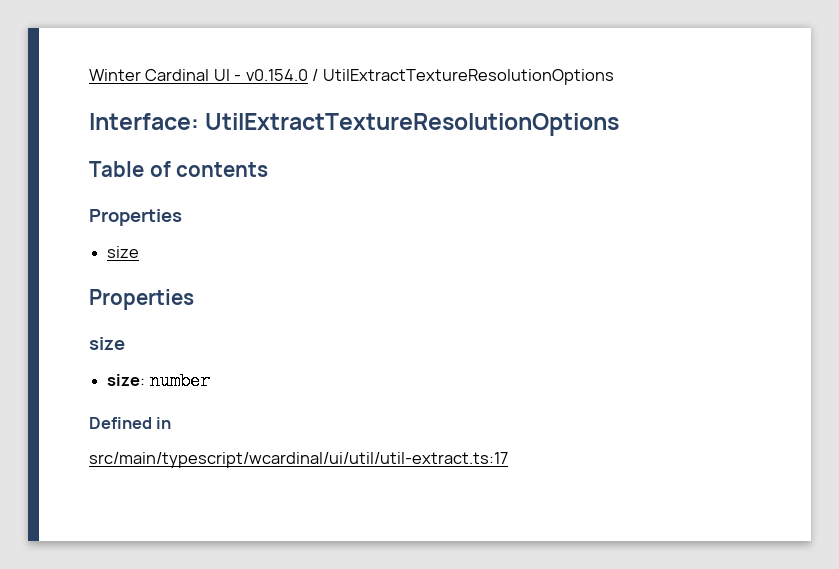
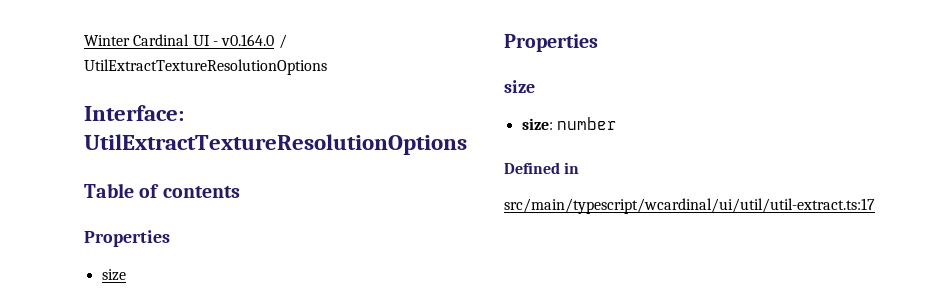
- Winter Cardinal UI - v0.154.0 / UtilExtractTextureResolutionOptions
+ Winter Cardinal UI - v0.164.0 / UtilExtractTextureResolutionOptions

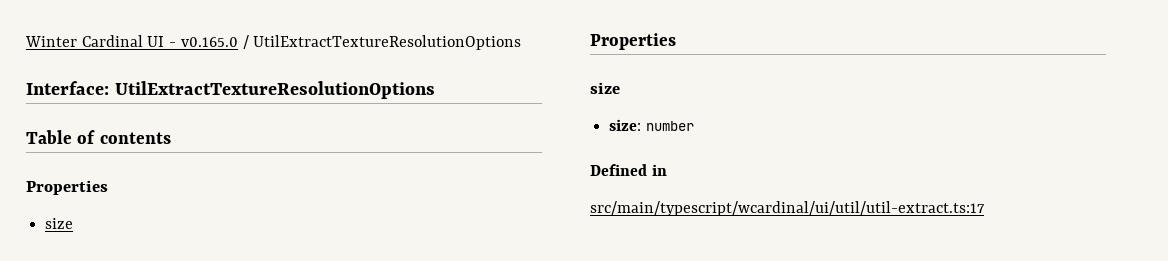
- Winter Cardinal UI - v0.164.0 / UtilExtractTextureResolutionOptions
+ Winter Cardinal UI - v0.165.0 / UtilExtractTextureResolutionOptions

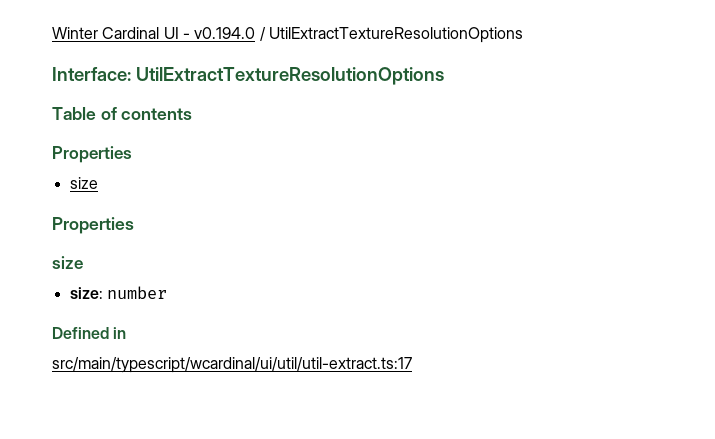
- Winter Cardinal UI - v0.165.0 / UtilExtractTextureResolutionOptions
+ Winter Cardinal UI - v0.194.0 / UtilExtractTextureResolutionOptions

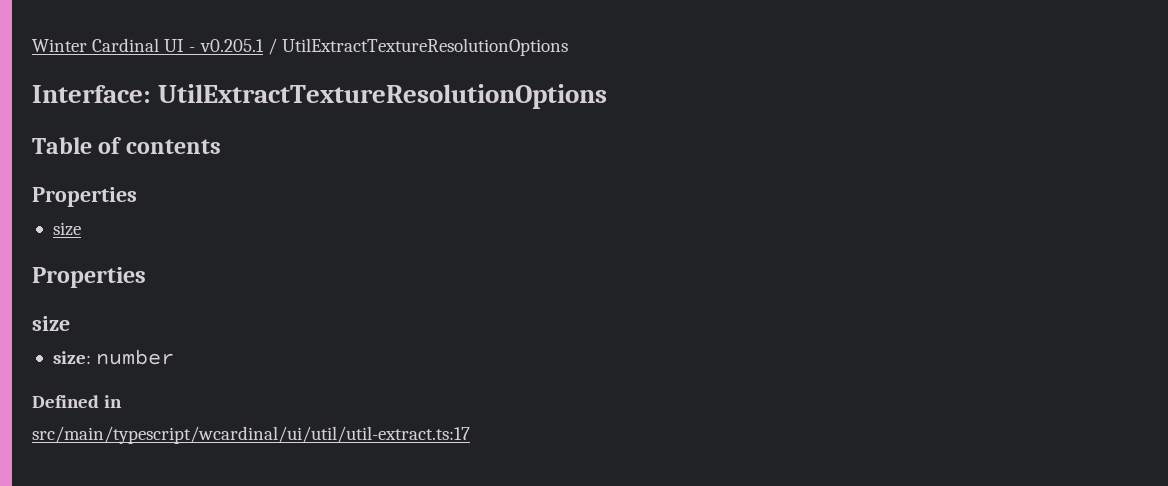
- Winter Cardinal UI - v0.194.0 / UtilExtractTextureResolutionOptions
+ Winter Cardinal UI - v0.205.1 / UtilExtractTextureResolutionOptions

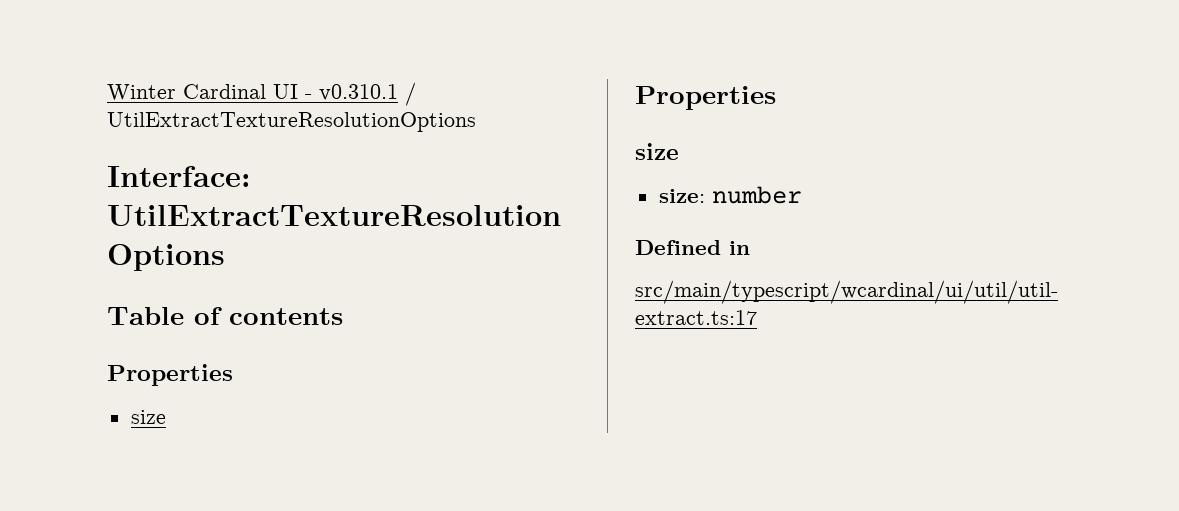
- Winter Cardinal UI - v0.205.1 / UtilExtractTextureResolutionOptions
+ Winter Cardinal UI - v0.310.1 / UtilExtractTextureResolutionOptions

